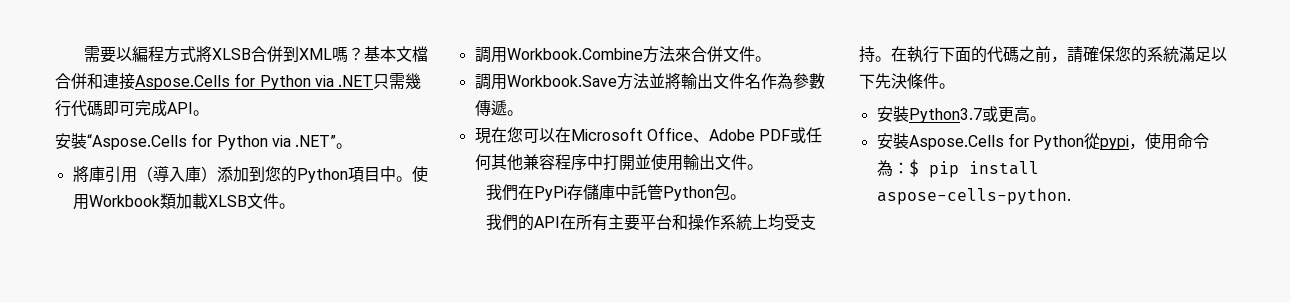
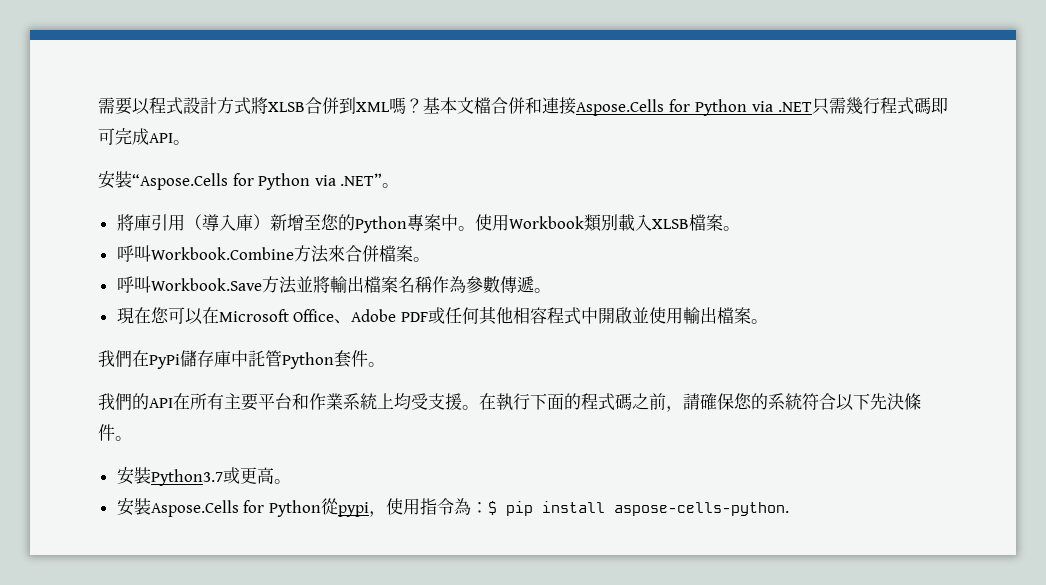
- 需要以編程方式將XLSB合併到XML嗎？
+ 需要以程式設計方式將XLSB合併到XML嗎？
- 基本文檔合併和連接Aspose.Cells for Python via .NET只需幾行代碼即可完成API。
+ 基本文檔合併和連接Aspose.Cells for Python via .NET只需幾行程式碼即可完成API。
- 將庫引用（導入庫）添加到您的Python項目中。
+ 將庫引用（導入庫）新增至您的Python專案中。
- 使用Workbook類加載XLSB文件。
- 調用Workbook.Combine方法來合併文件。
- 調用Workbook.Save方法並將輸出文件名作為參數傳遞。
+ 使用Workbook類別載入XLSB檔案。
+ 呼叫Workbook.Combine方法來合併檔案。
+ 呼叫Workbook.Save方法並將輸出檔案名稱作為參數傳遞。
- 現在您可以在Microsoft Office、Adobe PDF或任何其他兼容程序中打開並使用輸出文件。
+ 現在您可以在Microsoft Office、Adobe PDF或任何其他相容程式中開啟並使用輸出檔案。
- 我們在PyPi存儲庫中託管Python包。
+ 我們在PyPi儲存庫中託管Python套件。
- 我們的API在所有主要平台和操作系統上均受支持。
+ 我們的API在所有主要平台和作業系統上均受支援。
- 在執行下面的代碼之前，請確保您的系統滿足以下先決條件。
+ 在執行下面的程式碼之前，請確保您的系統符合以下先決條件。
- 安裝Aspose.Cells for Python從pypi，使用命令為：$ pip install aspose-cells-python.
+ 安裝Aspose.Cells for Python從pypi，使用指令為：$ pip install aspose-cells-python.

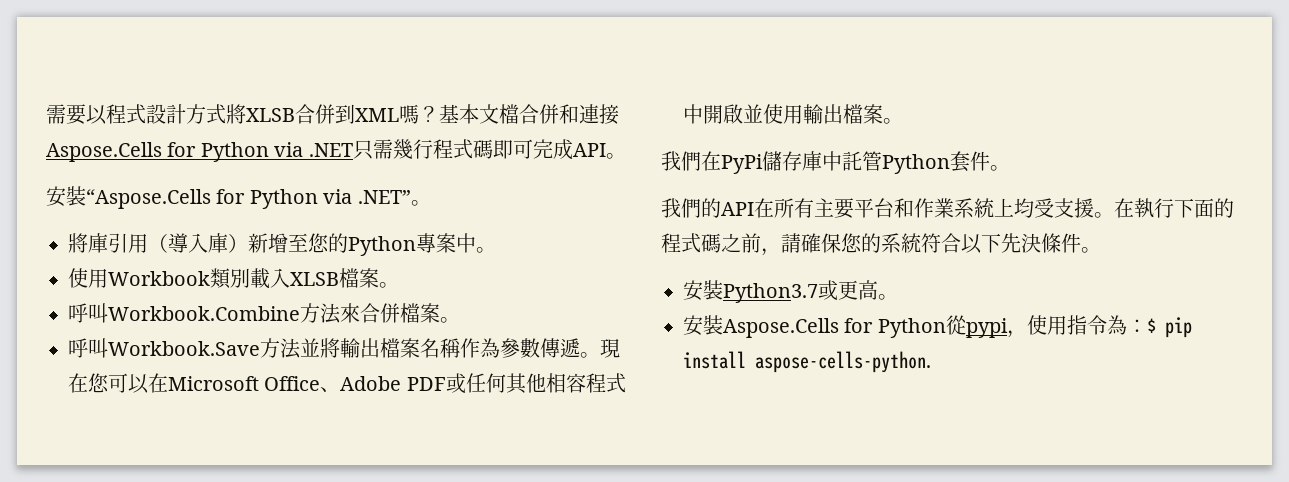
- 將庫引用（導入庫）新增至您的Python專案中。使用Workbook類別載入XLSB檔案。
+ 將庫引用（導入庫）新增至您的Python專案中。
+ 使用Workbook類別載入XLSB檔案。
- 呼叫Workbook.Save方法並將輸出檔案名稱作為參數傳遞。
- 現在您可以在Microsoft Office、Adobe PDF或任何其他相容程式中開啟並使用輸出檔案。
+ 呼叫Workbook.Save方法並將輸出檔案名稱作為參數傳遞。現在您可以在Microsoft Office、Adobe PDF或任何其他相容程式中開啟並使用輸出檔案。

